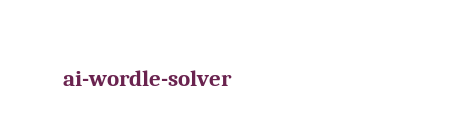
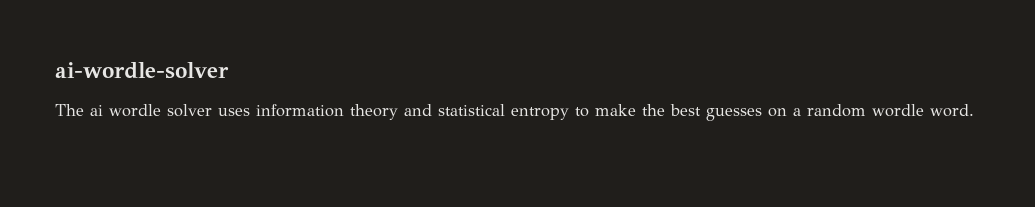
+ The ai wordle solver uses information theory and statistical entropy to make the best guesses on a random wordle word.

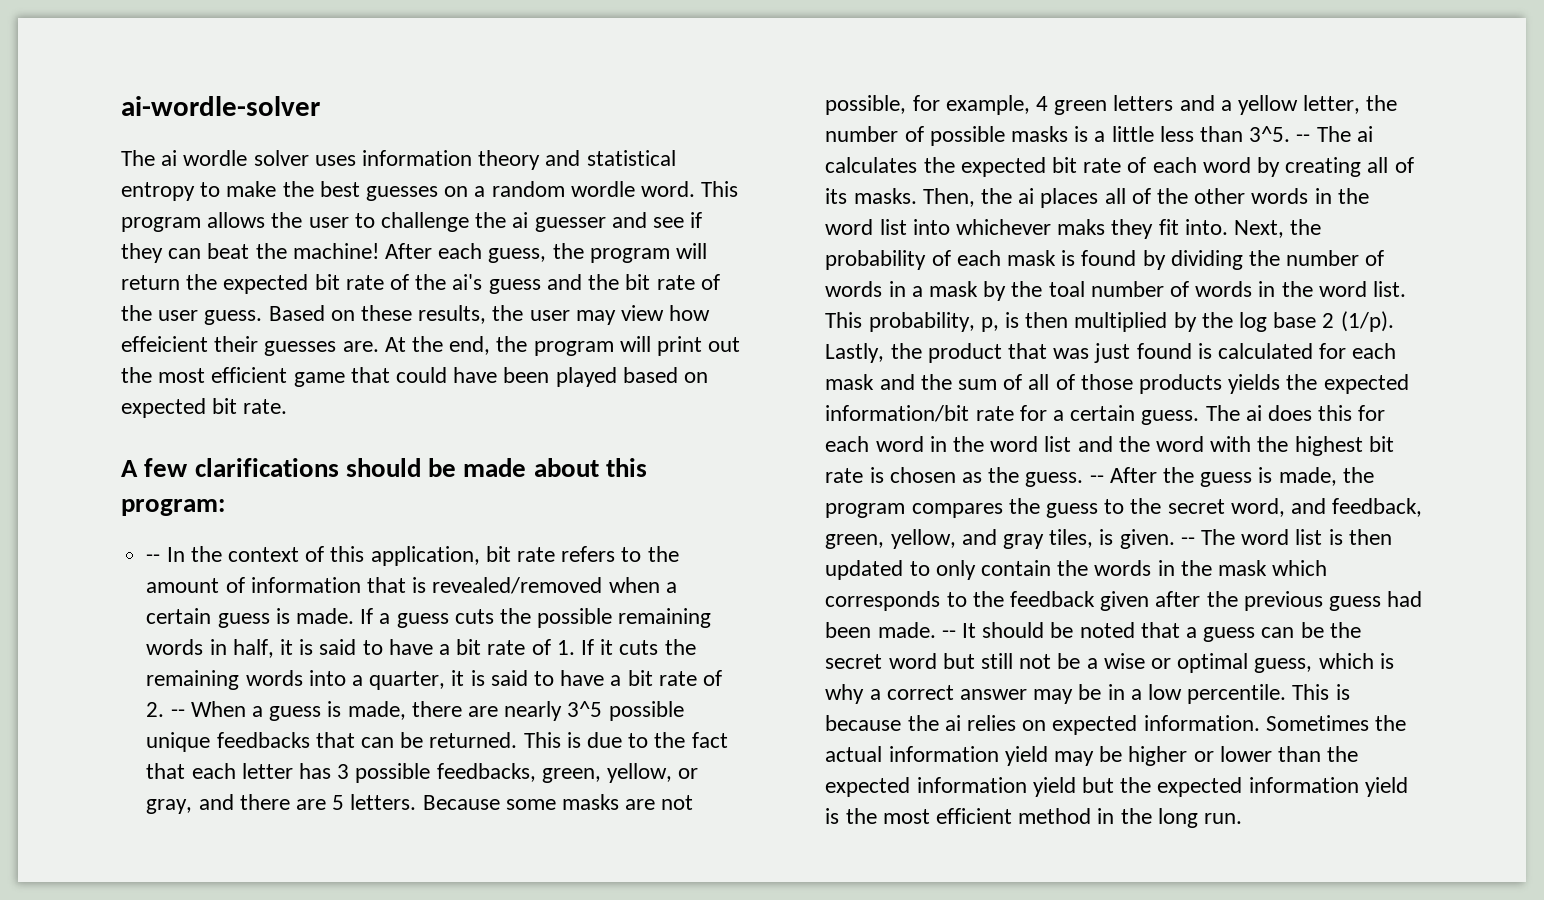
+ This program allows the user to challenge the ai guesser and see if they can beat the machine! After each guess, the program will return the expected bit rate of the ai's guess and the bit rate of the user guess. Based on these results, the user may view how effeicient their guesses are. At the end, the program will print out the most efficient game that could have been played based on expected bit rate.
+ A few clarifications should be made about this program:
+ -- In the context of this application, bit rate refers to the amount of information that is revealed/removed when a certain guess is made. If a guess cuts the possible remaining words in half, it is said to have a bit rate of 1. If it cuts the remaining words into a quarter, it is said to have a bit rate of 2. -- When a guess is made, there are nearly 3^5 possible unique feedbacks that can be returned. This is due to the fact that each letter has 3 possible feedbacks, green, yellow, or gray, and there are 5 letters. Because some masks are not possible, for example, 4 green letters and a yellow letter, the number of possible masks is a little less than 3^5. -- The ai calculates the expected bit rate of each word by creating all of its masks. Then, the ai places all of the other words in the word list into whichever maks they fit into. Next, the probability of each mask is found by dividing the number of words in a mask by the toal number of words in the word list. This probability, p, is then multiplied by the log base 2 (1/p). Lastly, the product that was just found is calculated for each mask and the sum of all of those products yields the expected information/bit rate for a certain guess. The ai does this for each word in the word list and the word with the highest bit rate is chosen as the guess. -- After the guess is made, the program compares the guess to the secret word, and feedback, green, yellow, and gray tiles, is given. -- The word list is then updated to only contain the words in the mask which corresponds to the feedback given after the previous guess had been made. -- It should be noted that a guess can be the secret word but still not be a wise or optimal guess, which is why a correct answer may be in a low percentile. This is because the ai relies on expected information. Sometimes the actual information yield may be higher or lower than the expected information yield but the expected information yield is the most efficient method in the long run.

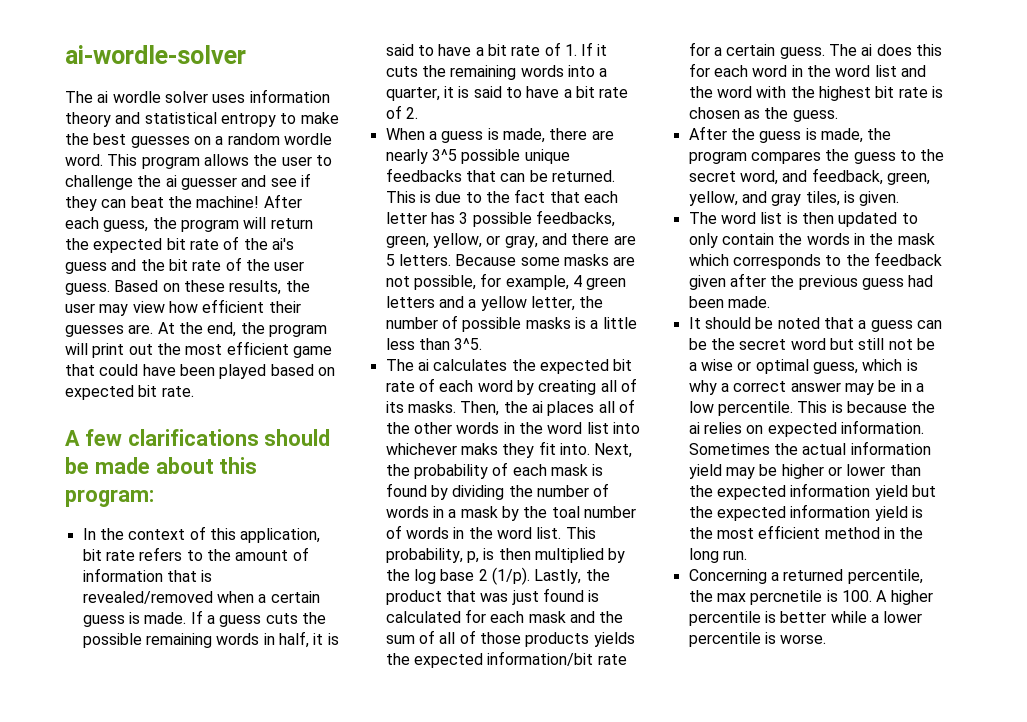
- Based on these results, the user may view how effeicient their guesses are.
+ Based on these results, the user may view how efficient their guesses are.
- -- In the context of this application, bit rate refers to the amount of information that is revealed/removed when a certain guess is made.
+ In the context of this application, bit rate refers to the amount of information that is revealed/removed when a certain guess is made.
- If a guess cuts the possible remaining words in half, it is said to have a bit rate of 1. If it cuts the remaining words into a quarter, it is said to have a bit rate of 2. -- When a guess is made, there are nearly 3^5 possible unique feedbacks that can be returned.
+ If a guess cuts the possible remaining words in half, it is said to have a bit rate of 1. If it cuts the remaining words into a quarter, it is said to have a bit rate of 2.
+ When a guess is made, there are nearly 3^5 possible unique feedbacks that can be returned.
- Because some masks are not possible, for example, 4 green letters and a yellow letter, the number of possible masks is a little less than 3^5. -- The ai calculates the expected bit rate of each word by creating all of its masks.
+ Because some masks are not possible, for example, 4 green letters and a yellow letter, the number of possible masks is a little less than 3^5.
+ The ai calculates the expected bit rate of each word by creating all of its masks.
- The ai does this for each word in the word list and the word with the highest bit rate is chosen as the guess. -- After the guess is made, the program compares the guess to the secret word, and feedback, green, yellow, and gray tiles, is given. -- The word list is then updated to only contain the words in the mask which corresponds to the feedback given after the previous guess had been made. -- It should be noted that a guess can be the secret word but still not be a wise or optimal guess, which is why a correct answer may be in a low percentile.
+ The ai does this for each word in the word list and the word with the highest bit rate is chosen as the guess.
+ After the guess is made, the program compares the guess to the secret word, and feedback, green, yellow, and gray tiles, is given.
+ The word list is then updated to only contain the words in the mask which corresponds to the feedback given after the previous guess had been made.
+ It should be noted that a guess can be the secret word but still not be a wise or optimal guess, which is why a correct answer may be in a low percentile.
+ Concerning a returned percentile, the max percnetile is 100. A higher percentile is better while a lower percentile is worse.

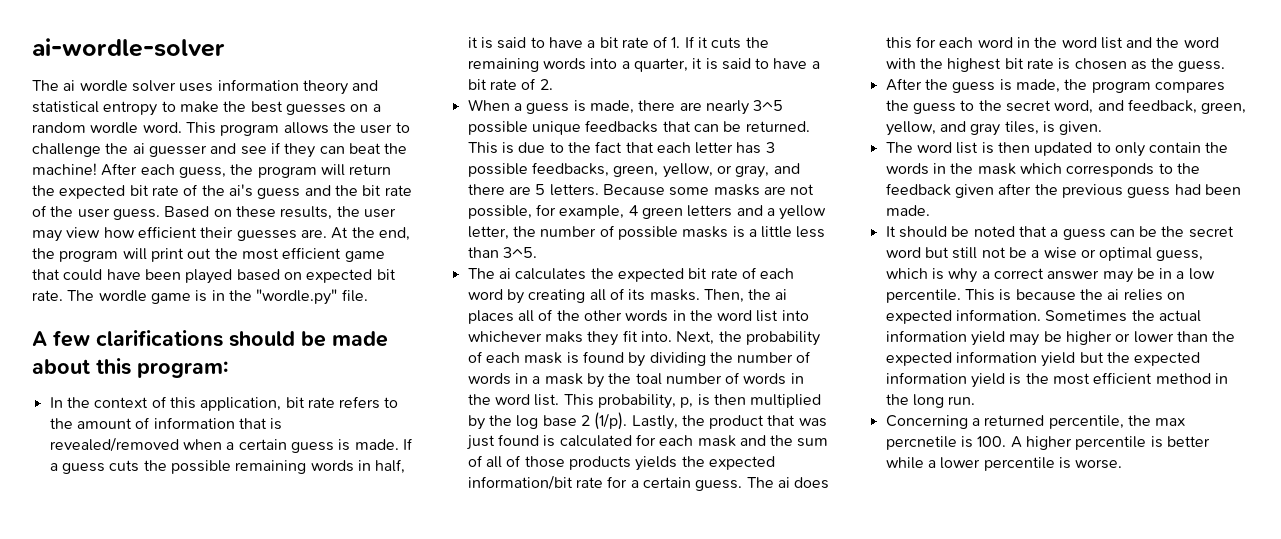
+ The wordle game is in the "wordle.py" file.

